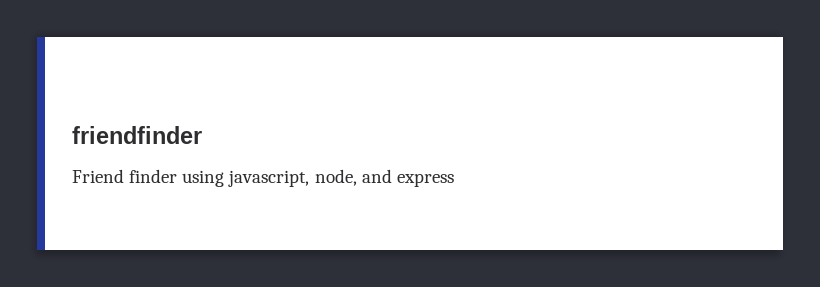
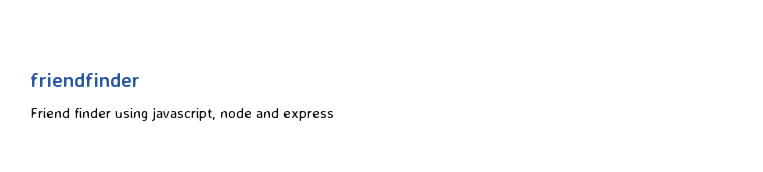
- Friend finder using javascript, node, and express
+ Friend finder using javascript, node and express

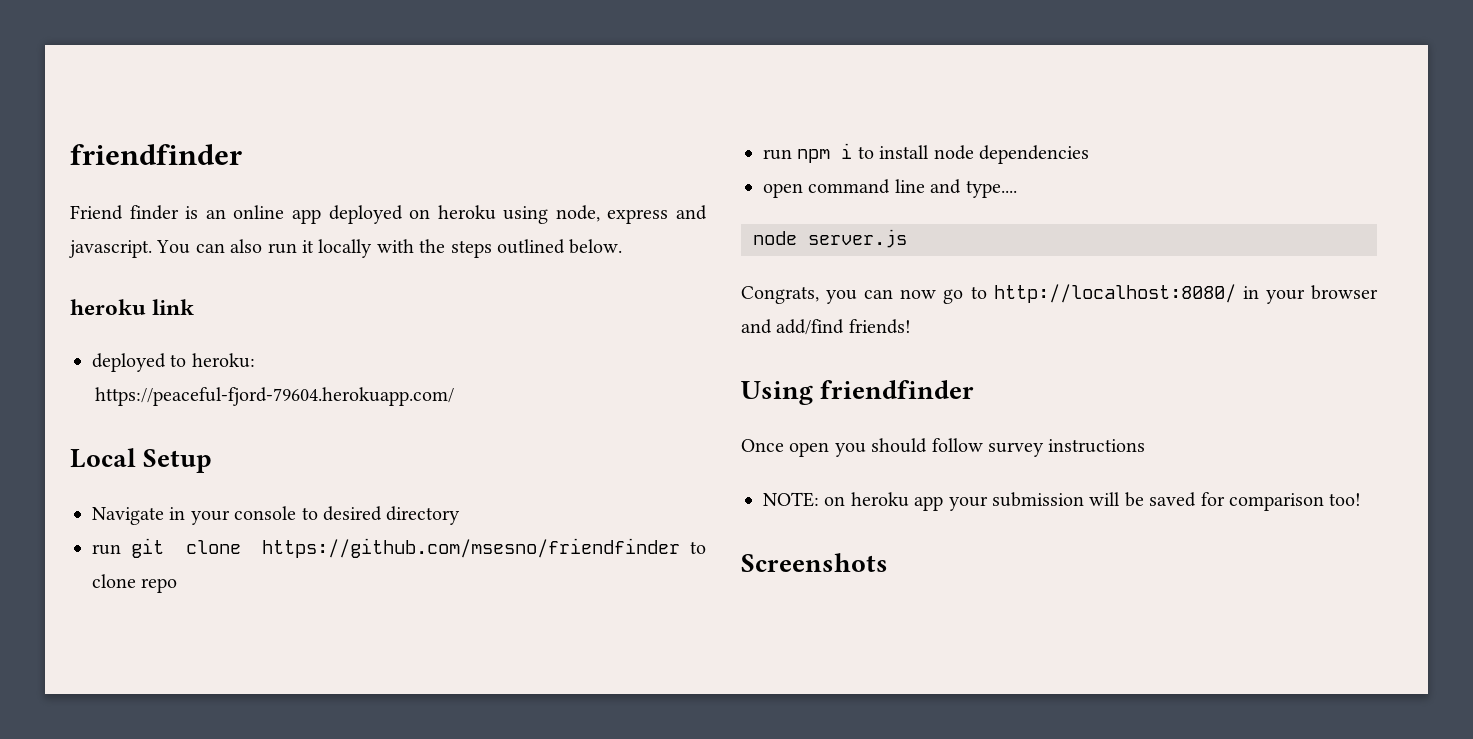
- Friend finder using javascript, node and express
+ Friend finder is an online app deployed on heroku using node, express and javascript. You can also run it locally with the steps outlined below.
+ heroku link
+ deployed to heroku:
+ https://peaceful-fjord-79604.herokuapp.com/
+ Local Setup
+ Navigate in your console to desired directory
+ run git clone https://github.com/msesno/friendfinder to clone repo
+ run npm i to install node dependencies
+ open command line and type....
+ node server.js
+ Congrats, you can now go to http://localhost:8080/ in your browser and add/find friends!
+ Using friendfinder
+ Once open you should follow survey instructions
+ NOTE: on heroku app your submission will be saved for comparison too!
+ Screenshots

